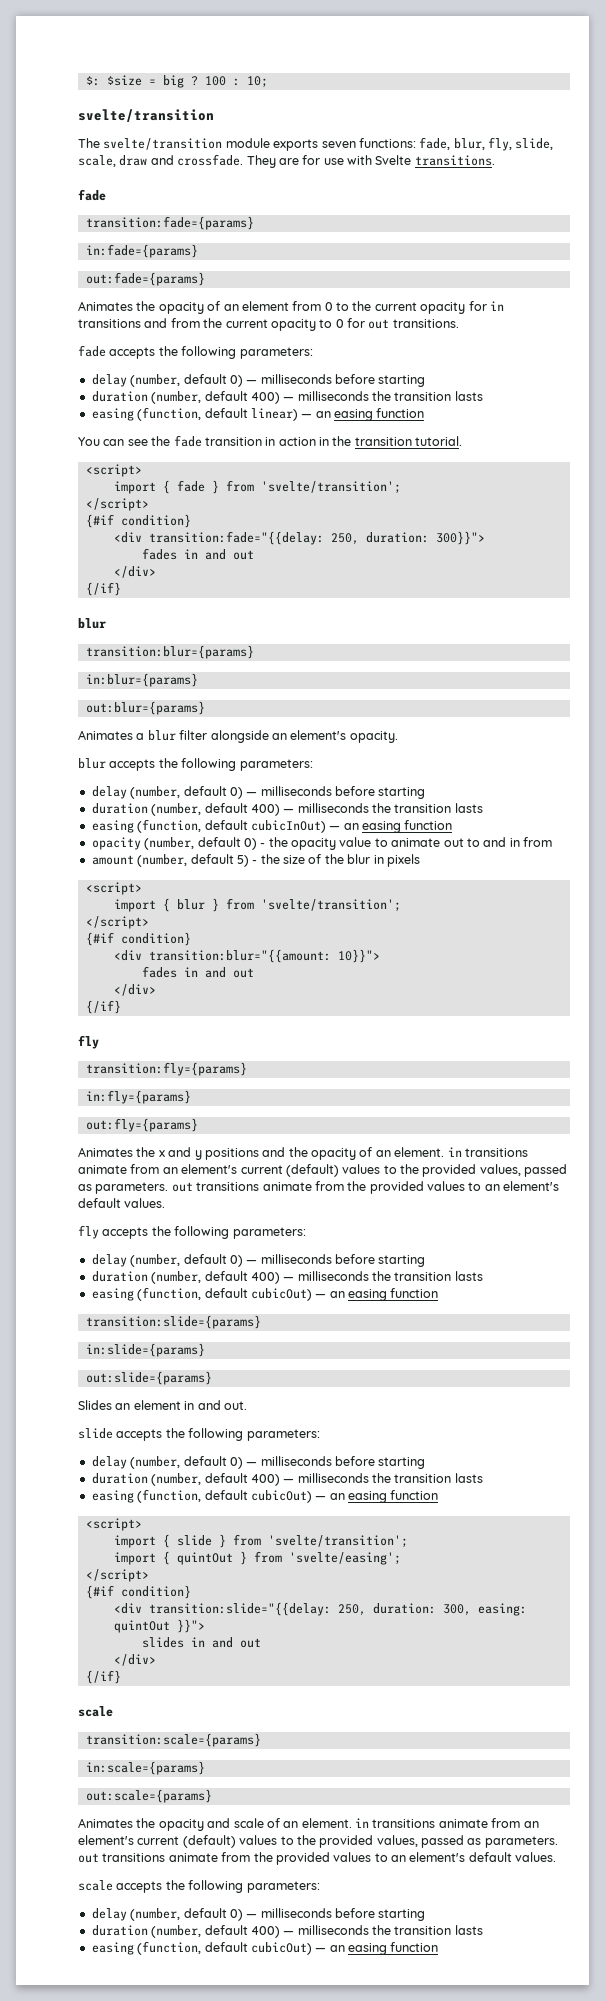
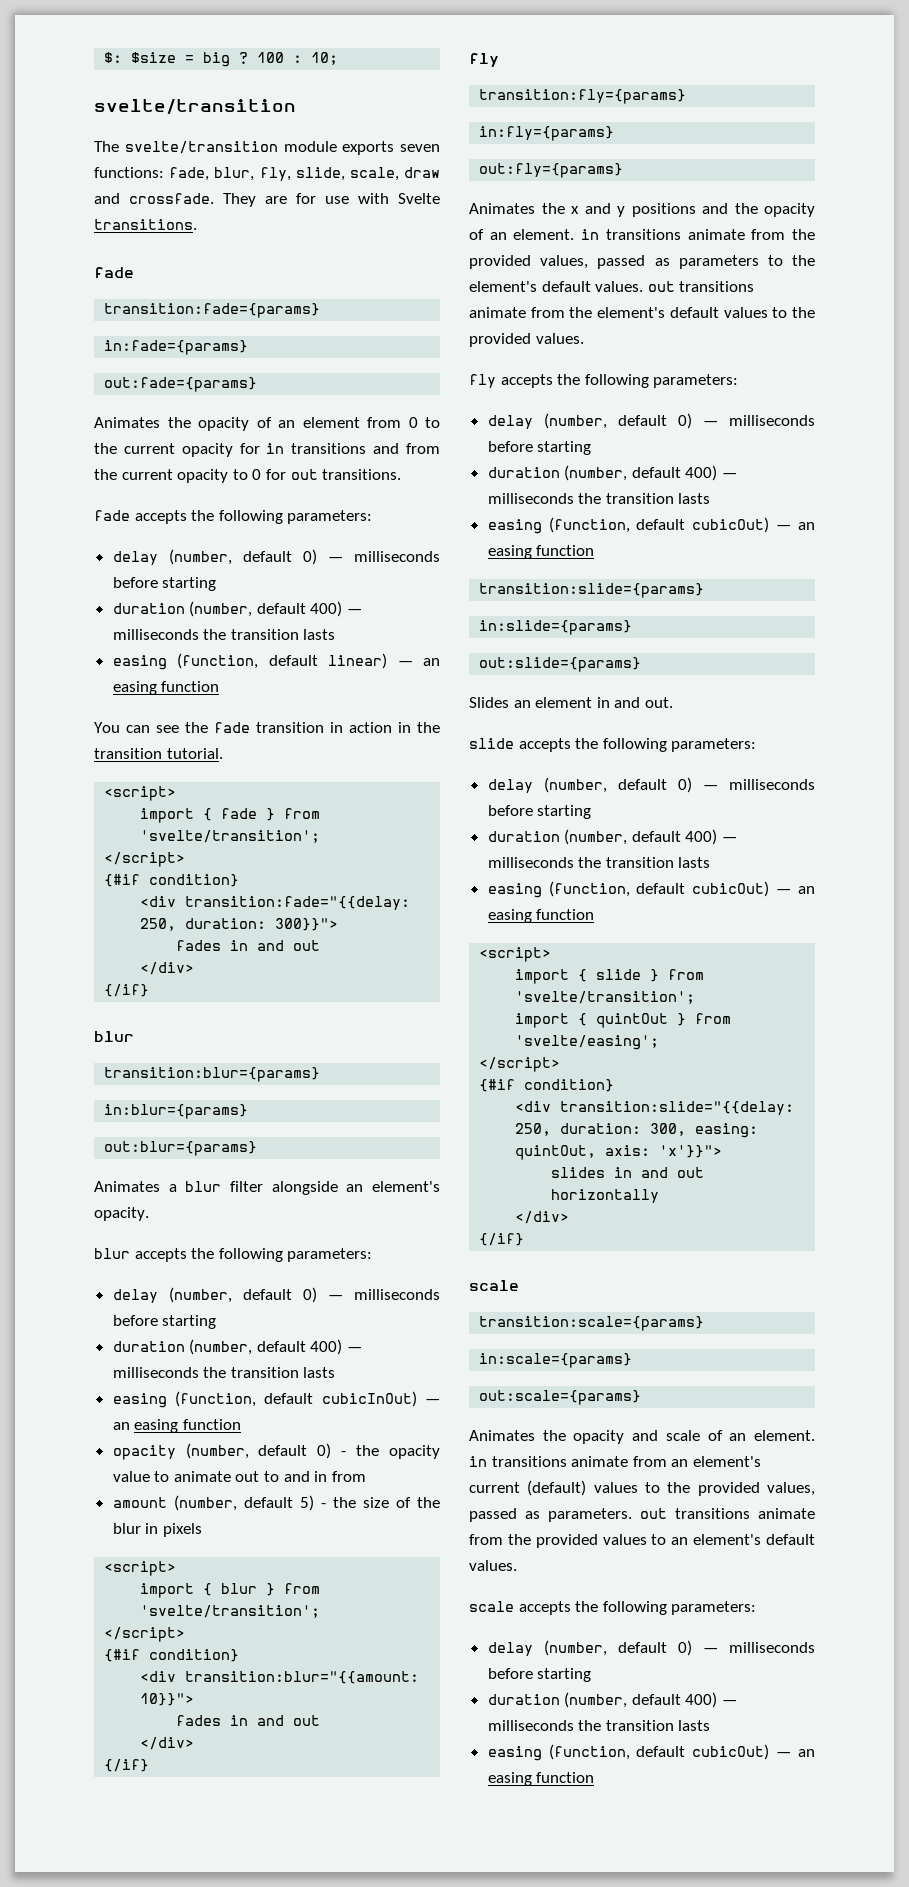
- Animates the x and y positions and the opacity of an element. in transitions animate from an element's current (default) values to the provided values, passed as parameters. out transitions animate from the provided values to an element's default values.
+ Animates the x and y positions and the opacity of an element. in transitions animate from the provided values, passed as parameters to the element's default values. out transitions animate from the element's default values to the provided values.
- <div transition:slide="{{delay: 250, duration: 300, easing: quintOut }}">
+ <div transition:slide="{{delay: 250, duration: 300, easing: quintOut, axis: 'x'}}">
- slides in and out
+ slides in and out horizontally

